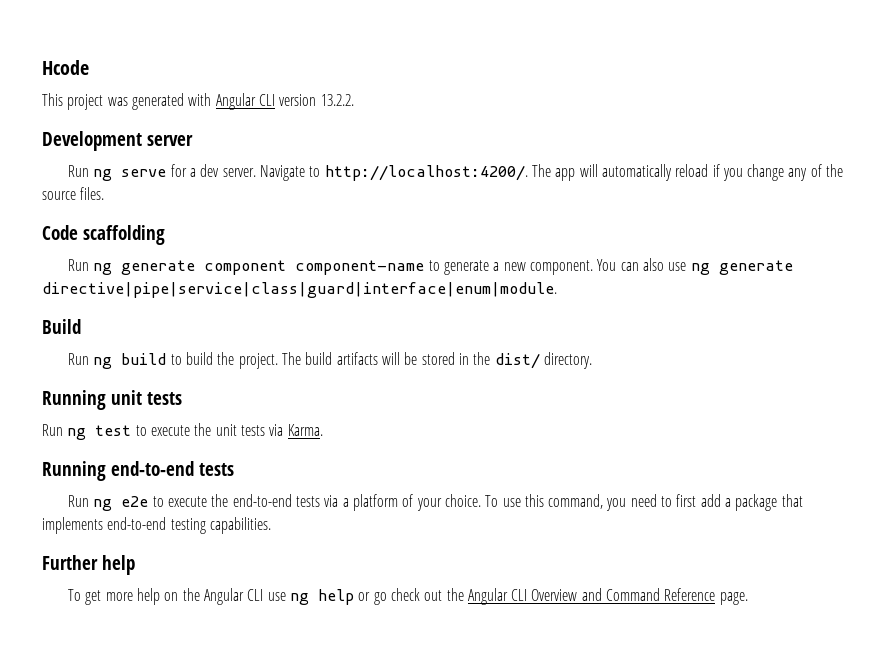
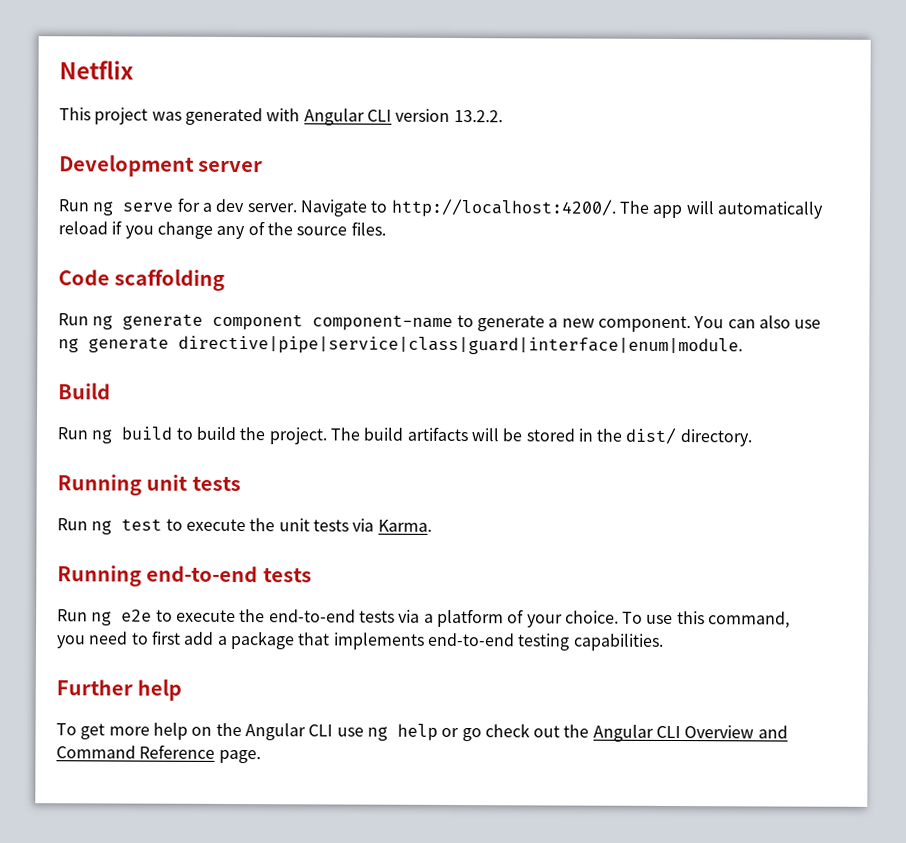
- Hcode
+ Netflix

